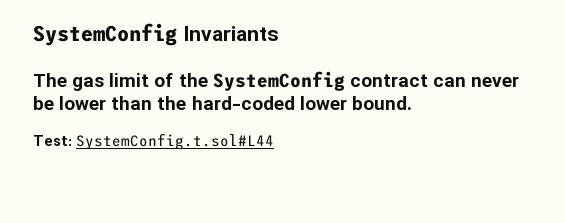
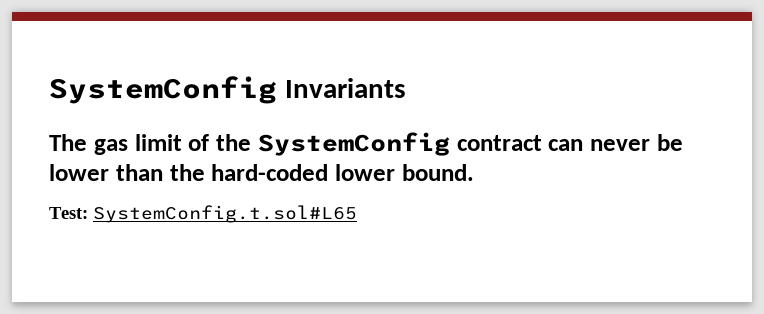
- Test: SystemConfig.t.sol#L44
+ Test: SystemConfig.t.sol#L65

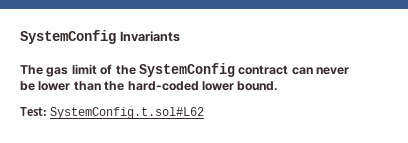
- Test: SystemConfig.t.sol#L65
+ Test: SystemConfig.t.sol#L62

